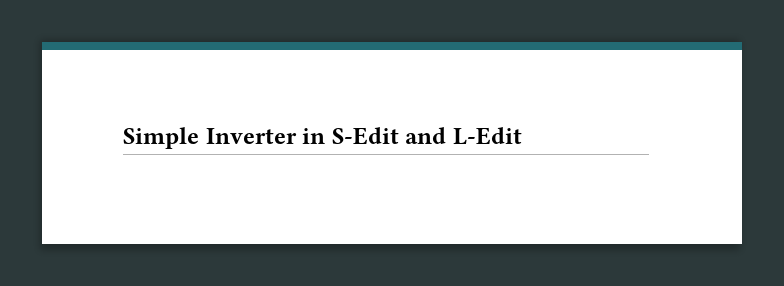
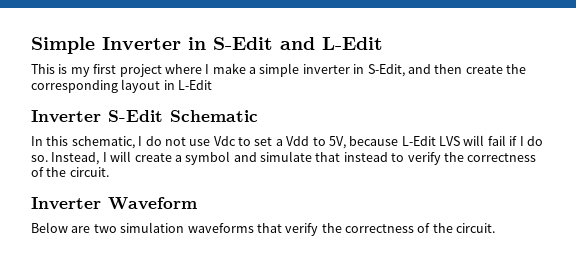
+ This is my first project where I make a simple inverter in S-Edit, and then create the corresponding layout in L-Edit
+ Inverter S-Edit Schematic
+ In this schematic, I do not use Vdc to set a Vdd to 5V, because L-Edit LVS will fail if I do so. Instead, I will create a symbol and simulate that instead to verify the correctness of the circuit.
+ Inverter Waveform
+ Below are two simulation waveforms that verify the correctness of the circuit.

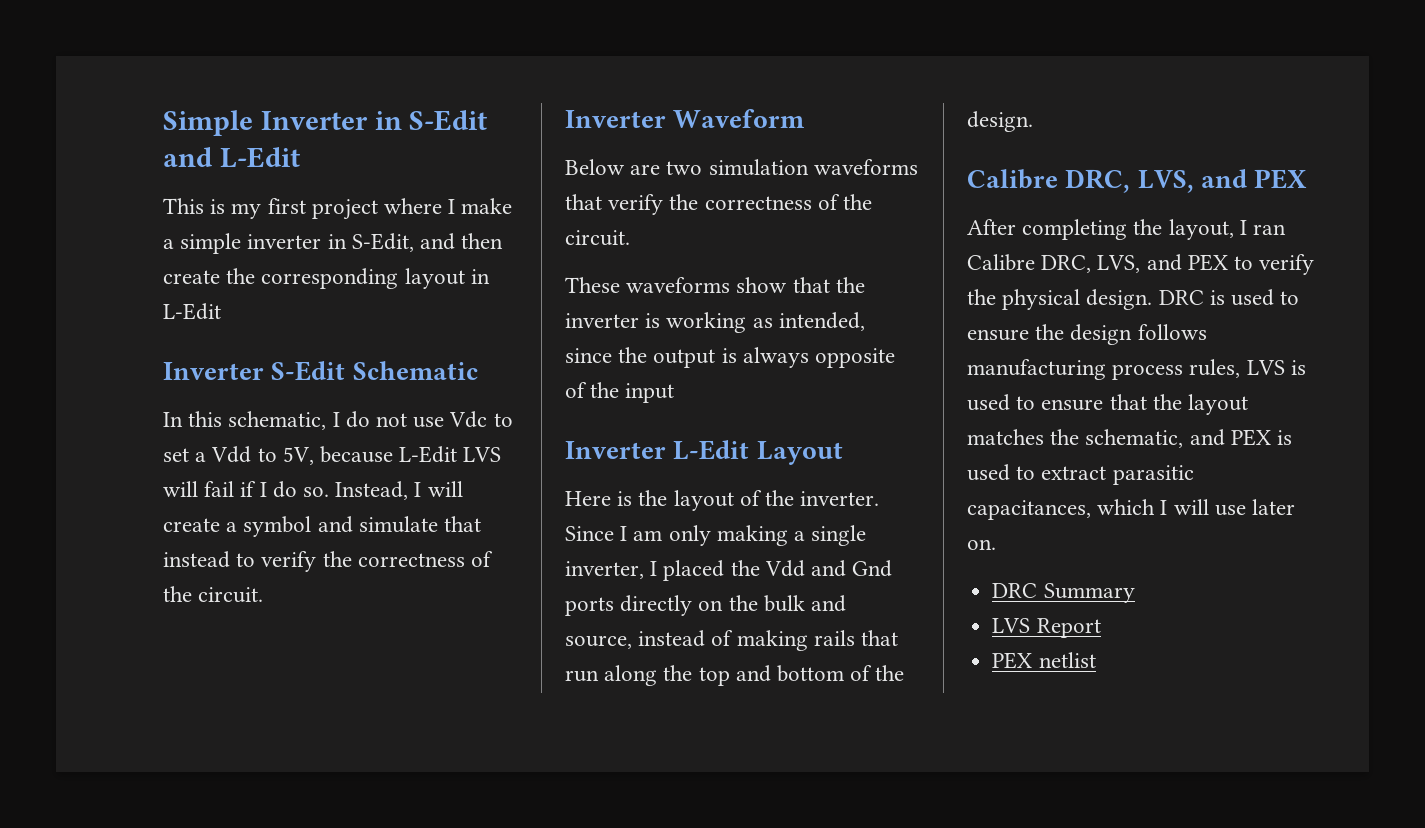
+ These waveforms show that the inverter is working as intended, since the output is always opposite of the input
+ Inverter L-Edit Layout
+ Here is the layout of the inverter. Since I am only making a single inverter, I placed the Vdd and Gnd ports directly on the bulk and source, instead of making rails that run along the top and bottom of the design.
+ Calibre DRC, LVS, and PEX
+ After completing the layout, I ran Calibre DRC, LVS, and PEX to verify the physical design. DRC is used to ensure the design follows manufacturing process rules, LVS is used to ensure that the layout matches the schematic, and PEX is used to extract parasitic capacitances, which I will use later on.
+ DRC Summary
+ LVS Report
+ PEX netlist

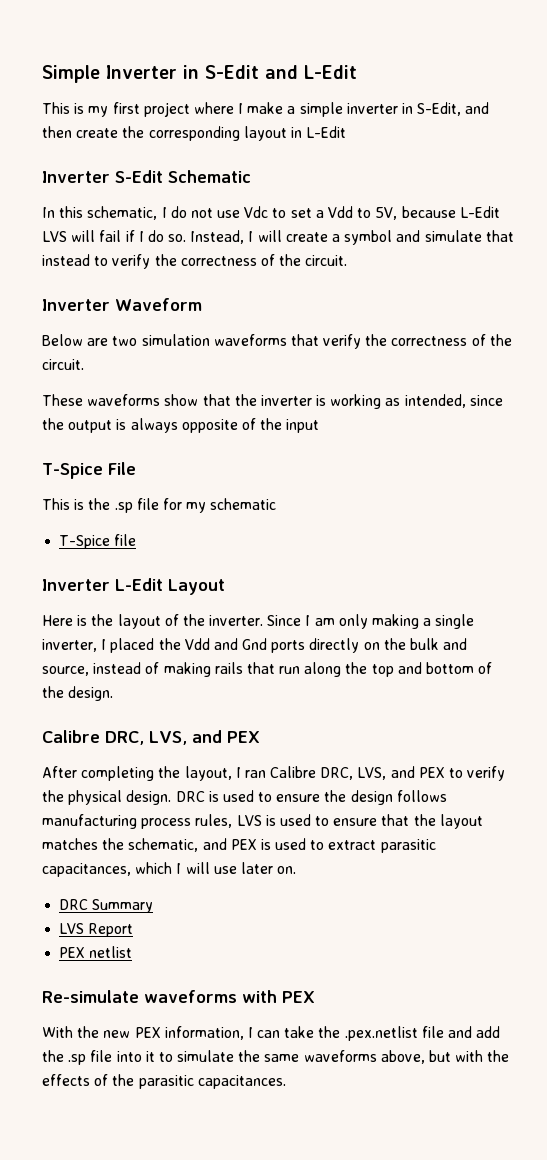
+ T-Spice File
+ This is the .sp file for my schematic
+ T-Spice file
+ Re-simulate waveforms with PEX
+ With the new PEX information, I can take the .pex.netlist file and add the .sp file into it to simulate the same waveforms above, but with the effects of the parasitic capacitances.

